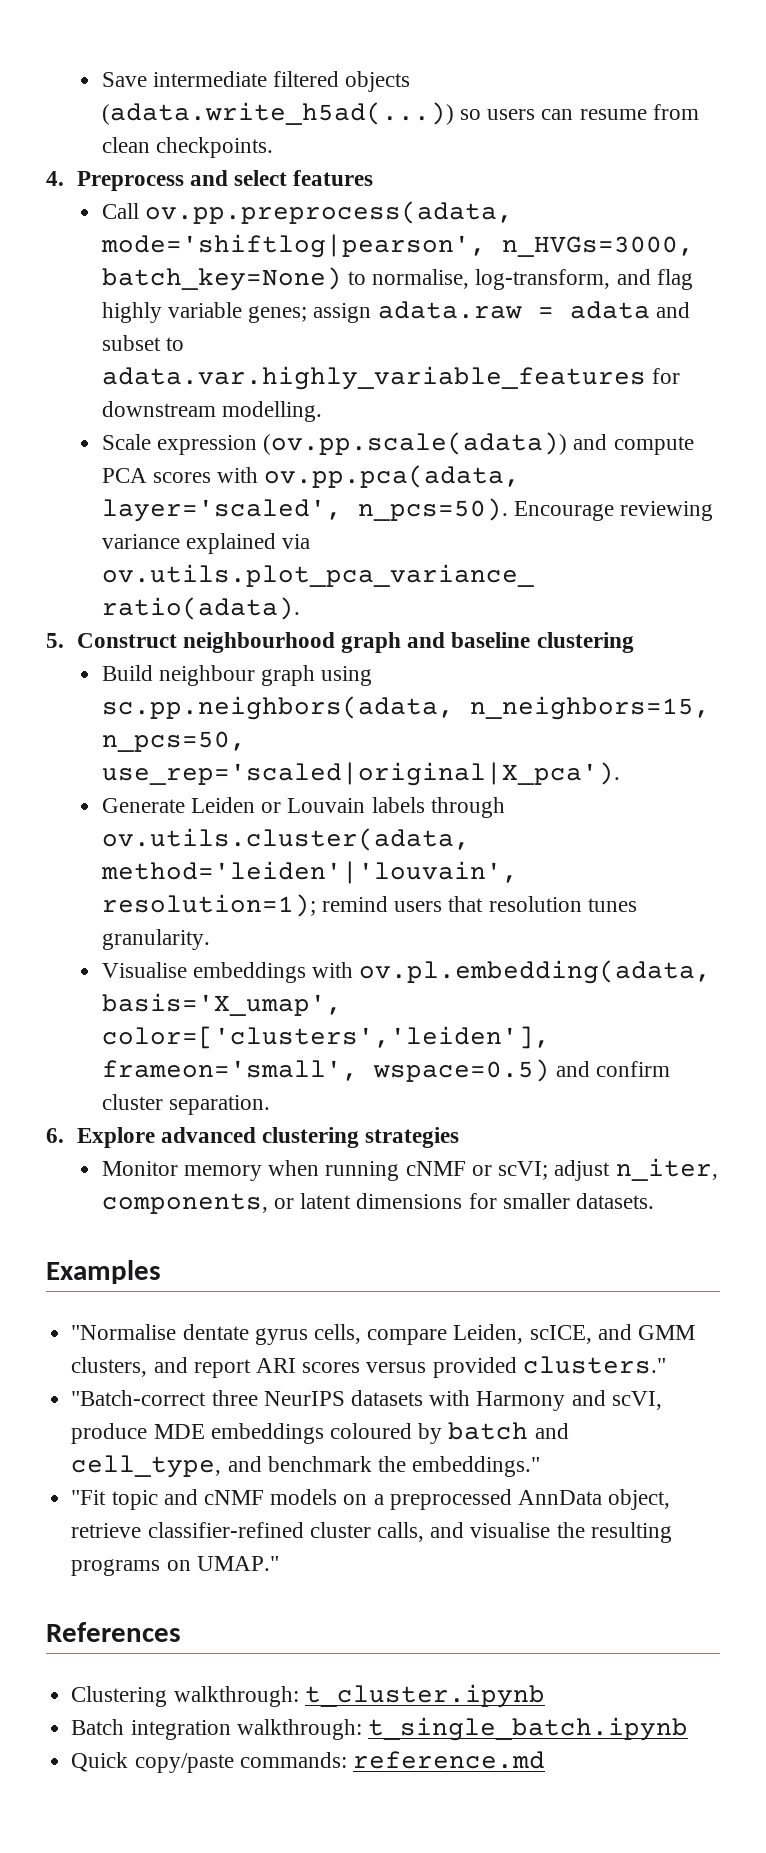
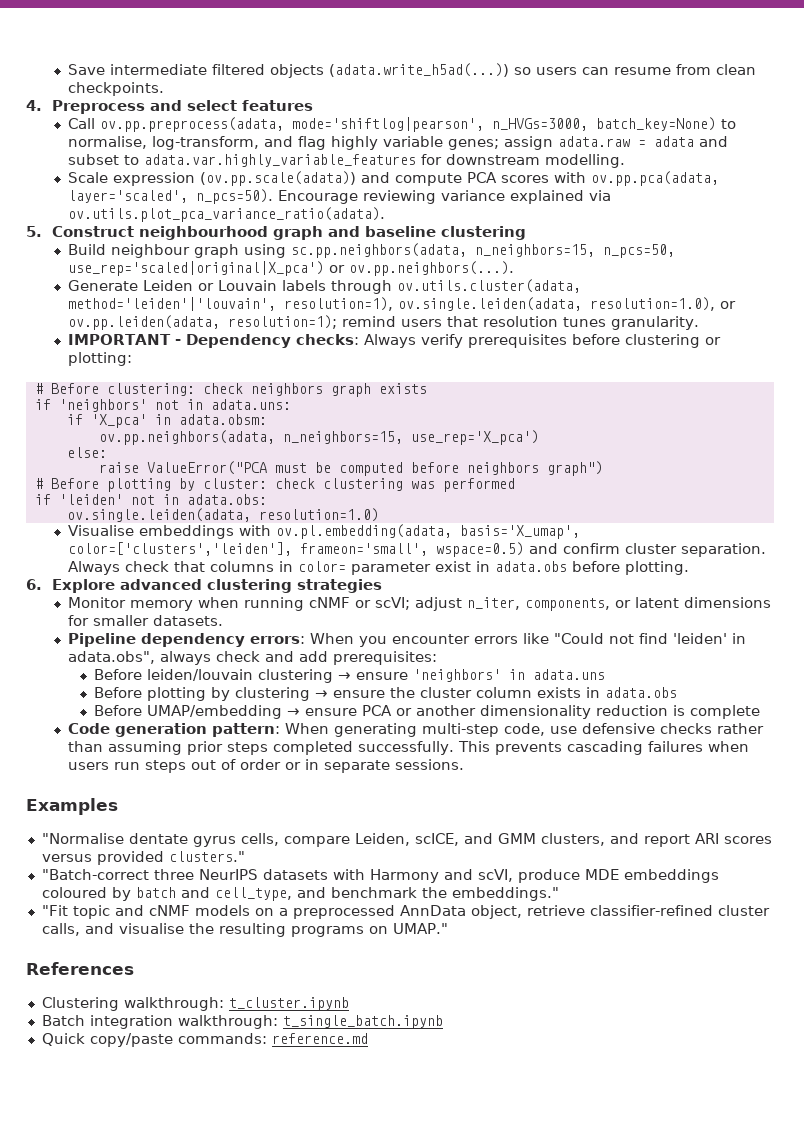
- Build neighbour graph using sc.pp.neighbors(adata, n_neighbors=15, n_pcs=50, use_rep='scaled|original|X_pca').
+ Build neighbour graph using sc.pp.neighbors(adata, n_neighbors=15, n_pcs=50, use_rep='scaled|original|X_pca') or ov.pp.neighbors(...).
- Generate Leiden or Louvain labels through ov.utils.cluster(adata, method='leiden'|'louvain', resolution=1); remind users that resolution tunes granularity.
+ Generate Leiden or Louvain labels through ov.utils.cluster(adata, method='leiden'|'louvain', resolution=1), ov.single.leiden(adata, resolution=1.0), or ov.pp.leiden(adata, resolution=1); remind users that resolution tunes granularity.
+ IMPORTANT - Dependency checks: Always verify prerequisites before clustering or plotting:
+ # Before clustering: check neighbors graph exists
+ if 'neighbors' not in adata.uns:
+ if 'X_pca' in adata.obsm:
+ ov.pp.neighbors(adata, n_neighbors=15, use_rep='X_pca')
+ else:
+ raise ValueError("PCA must be computed before neighbors graph")
+ # Before plotting by cluster: check clustering was performed
+ if 'leiden' not in adata.obs:
+ ov.single.leiden(adata, resolution=1.0)
+ Always check that columns in color= parameter exist in adata.obs before plotting.
+ Pipeline dependency errors: When you encounter errors like "Could not find 'leiden' in adata.obs", always check and add prerequisites:
+ Before leiden/louvain clustering → ensure 'neighbors' in adata.uns
+ Before plotting by clustering → ensure the cluster column exists in adata.obs
+ Before UMAP/embedding → ensure PCA or another dimensionality reduction is complete
+ Code generation pattern: When generating multi-step code, use defensive checks rather than assuming prior steps completed successfully. This prevents cascading failures when users run steps out of order or in separate sessions.

